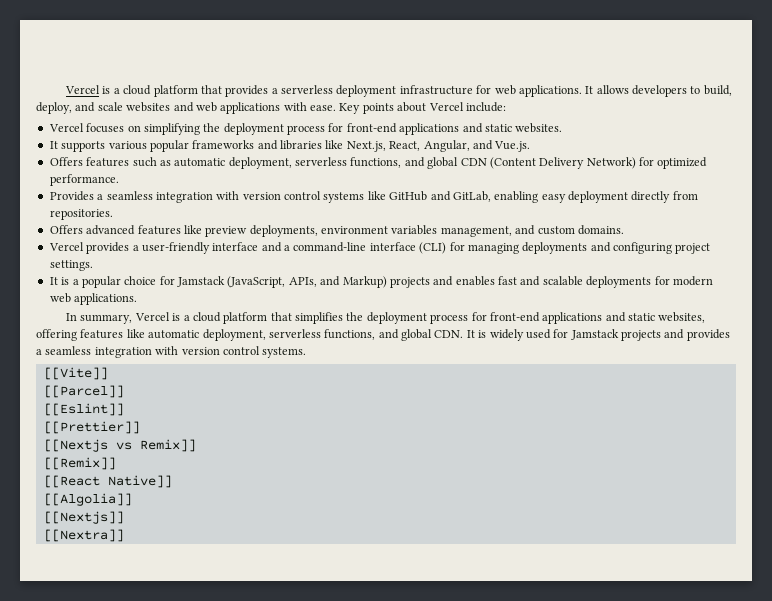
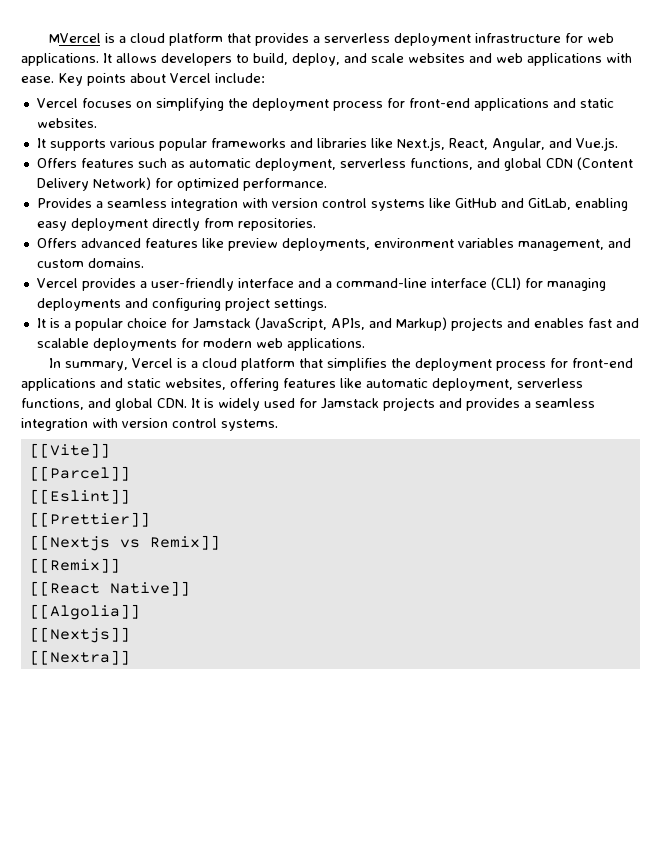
- Vercel is a cloud platform that provides a serverless deployment infrastructure for web applications.
+ MVercel is a cloud platform that provides a serverless deployment infrastructure for web applications.

